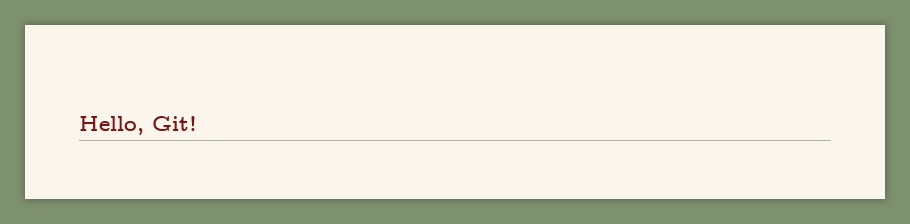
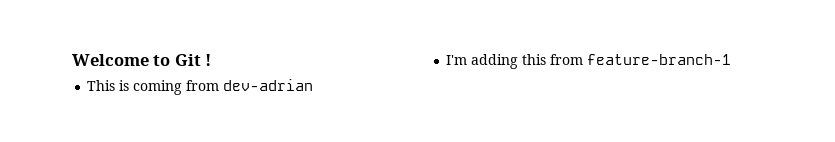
- Hello, Git!
+ Welcome to Git !
+ This is coming from dev-adrian
+ I'm adding this from feature-branch-1

